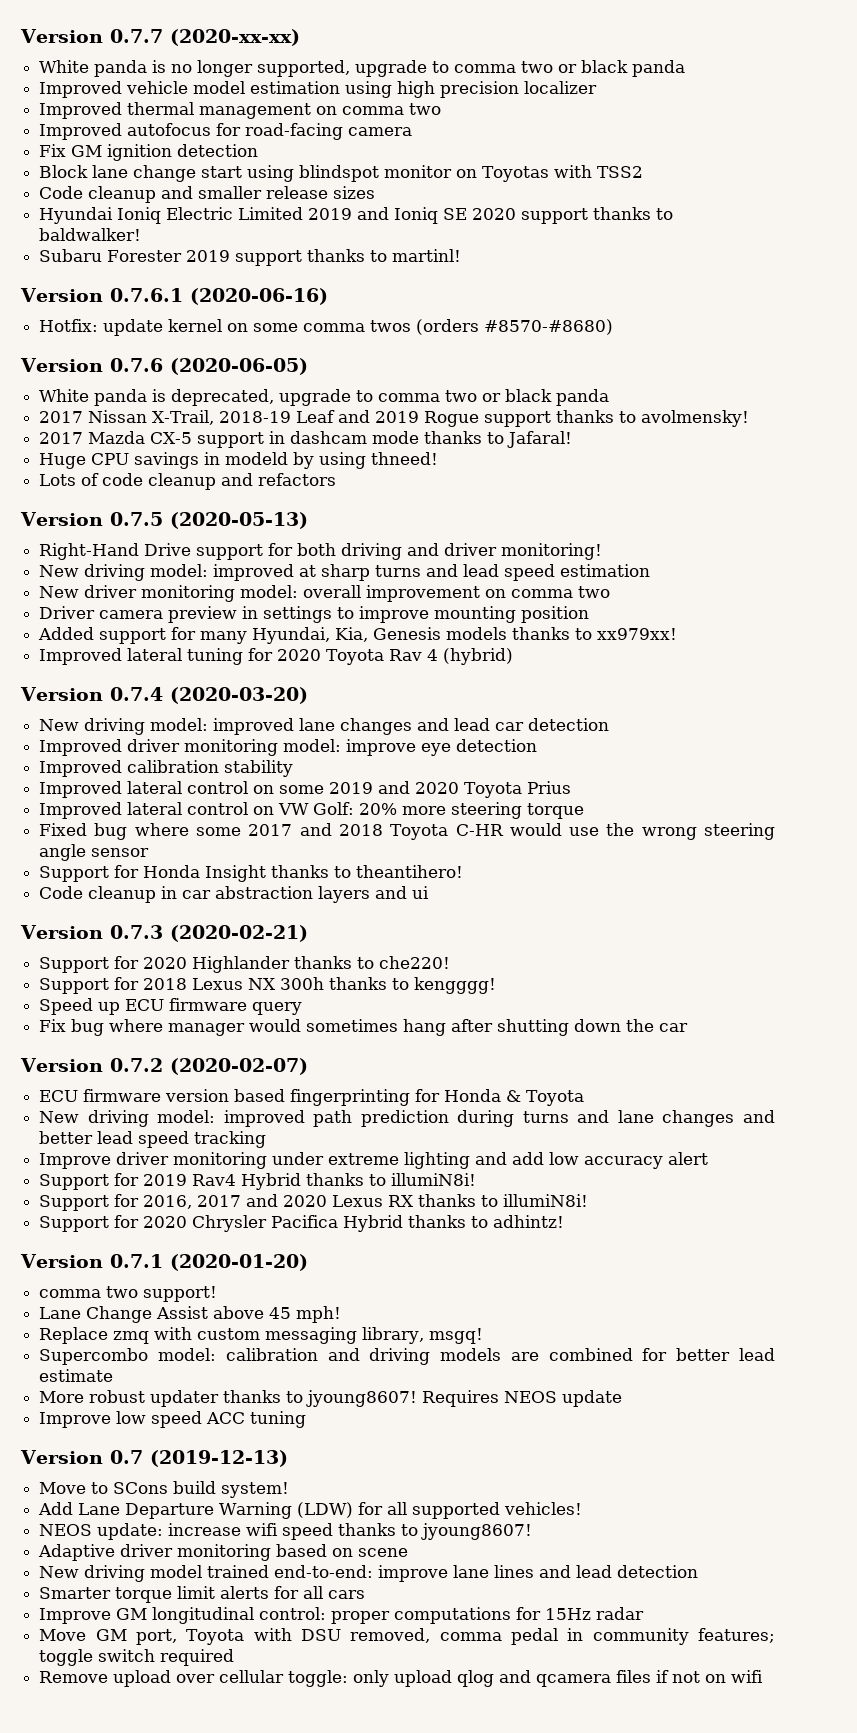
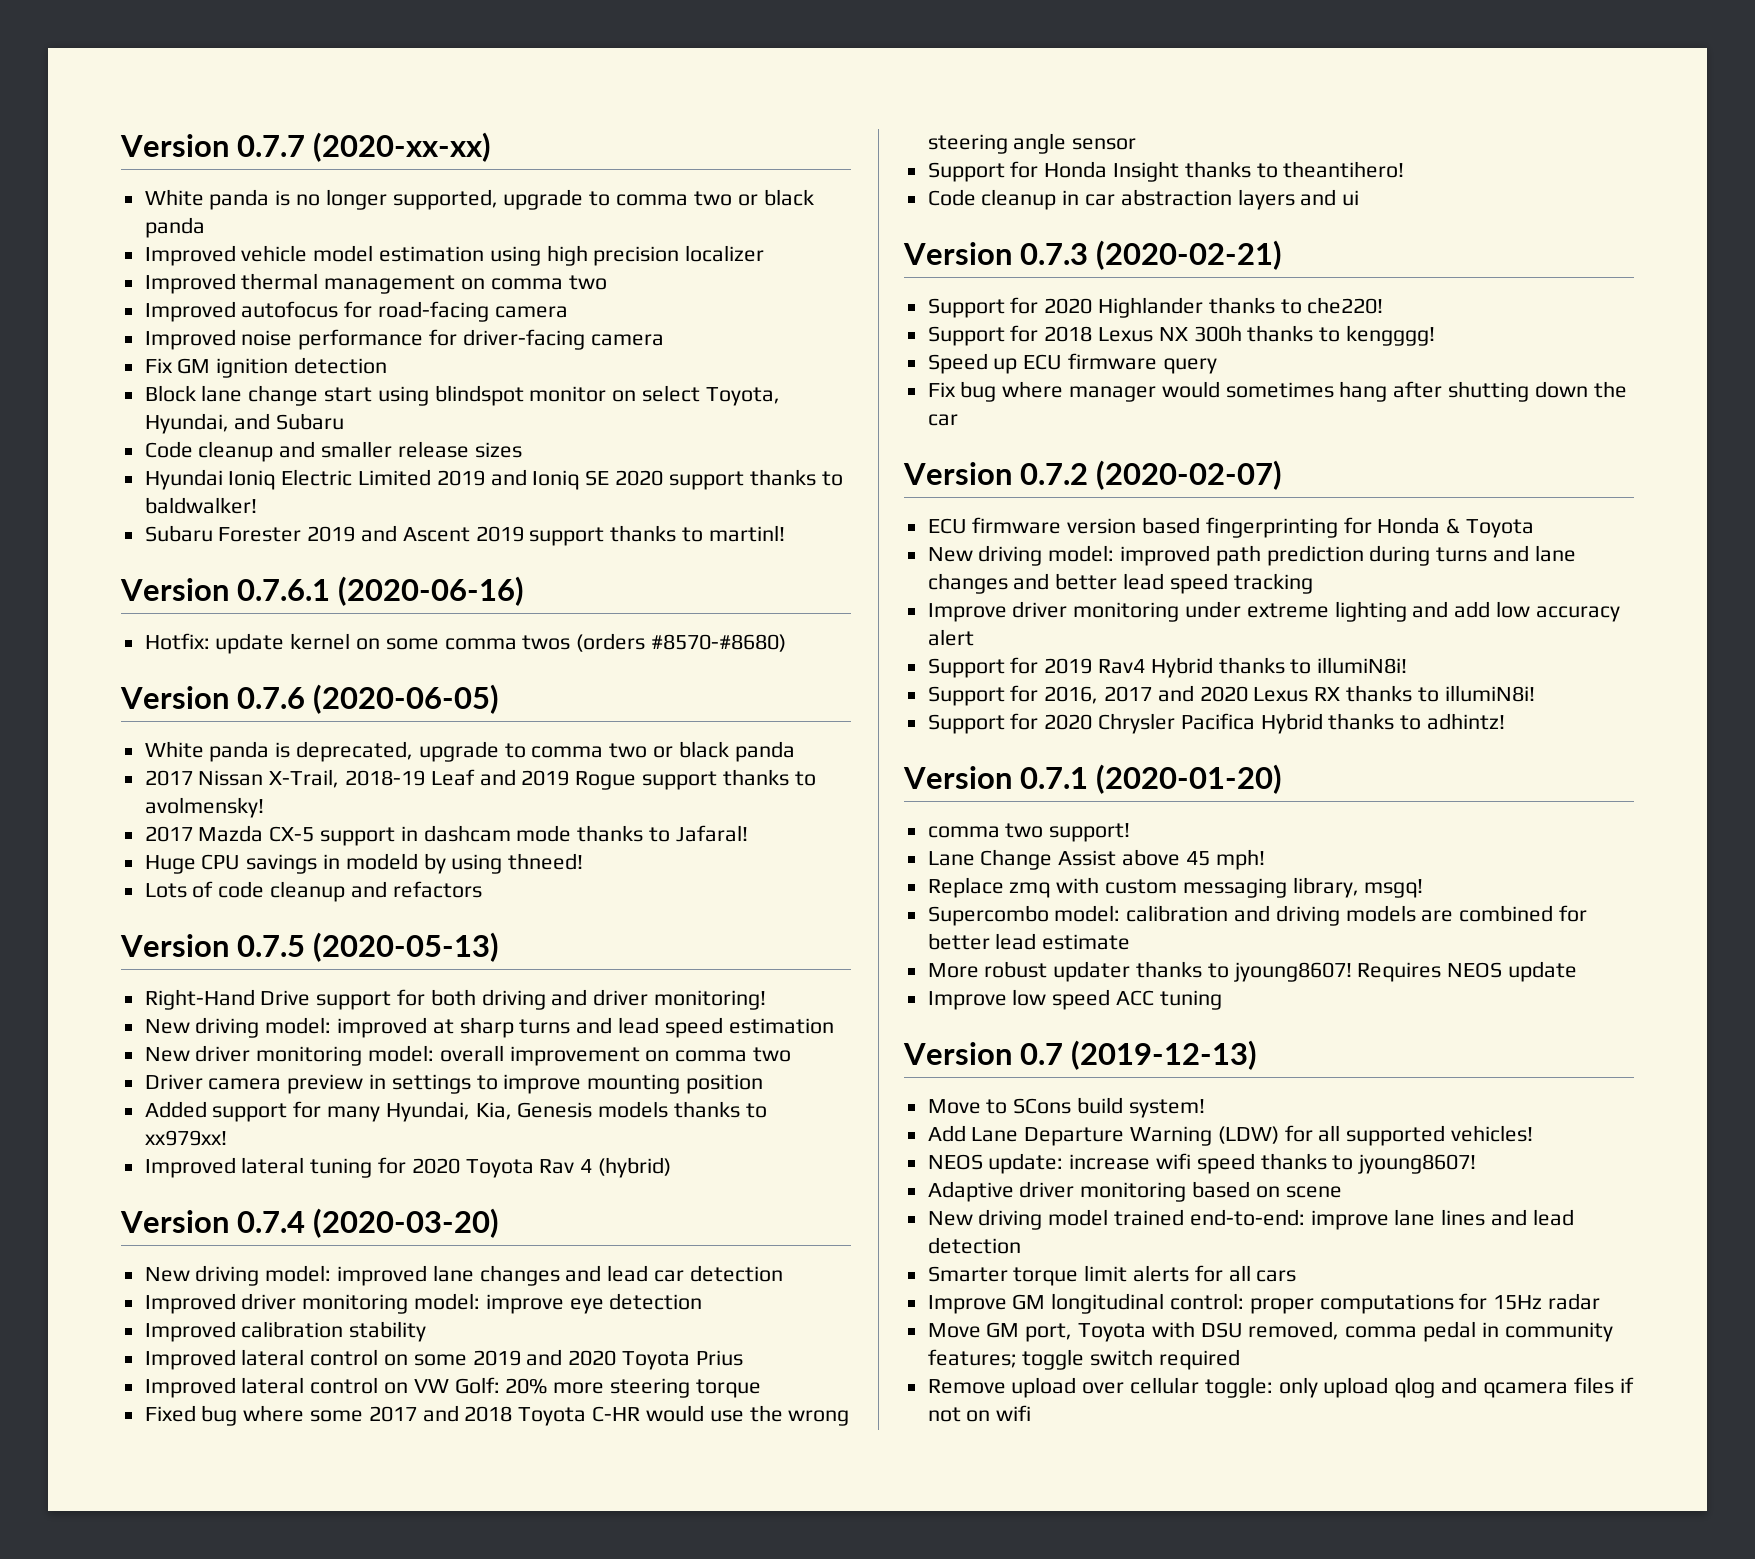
+ Improved noise performance for driver-facing camera
- Block lane change start using blindspot monitor on Toyotas with TSS2
+ Block lane change start using blindspot monitor on select Toyota, Hyundai, and Subaru
- Subaru Forester 2019 support thanks to martinl!
+ Subaru Forester 2019 and Ascent 2019 support thanks to martinl!

